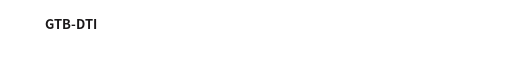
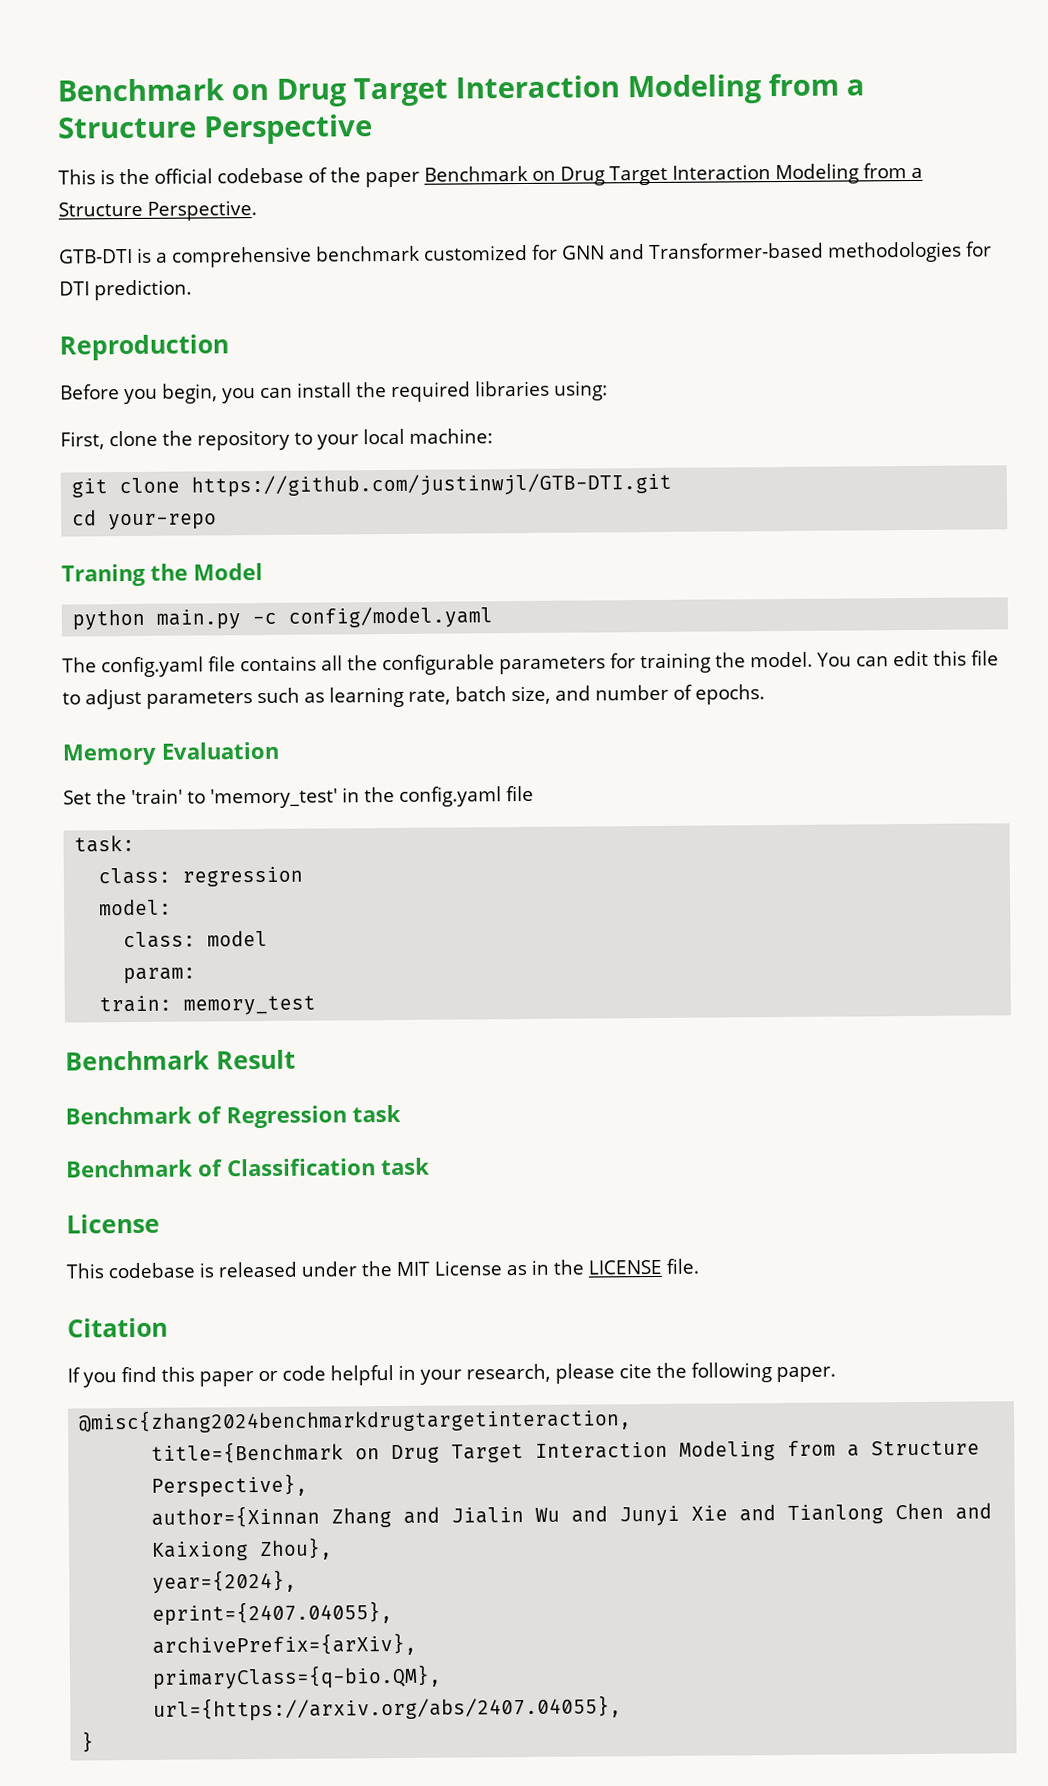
- GTB-DTI
+ Benchmark on Drug Target Interaction Modeling from a Structure Perspective
+ This is the official codebase of the paper Benchmark on Drug Target Interaction Modeling from a Structure Perspective.
+ GTB-DTI is a comprehensive benchmark customized for GNN and Transformer-based methodologies for DTI prediction.
+ Reproduction
+ Before you begin, you can install the required libraries using:
+ First, clone the repository to your local machine:
+ git clone https://github.com/justinwjl/GTB-DTI.git
+ cd your-repo
+ Traning the Model
+ python main.py -c config/model.yaml
+ The config.yaml file contains all the configurable parameters for training the model. You can edit this file to adjust parameters such as learning rate, batch size, and number of epochs.
+ Memory Evaluation
+ Set the 'train' to 'memory_test' in the config.yaml file
+ task:
+ class: regression
+ model:
+ class: model
+ param:
+ train: memory_test
+ Benchmark Result
+ Benchmark of Regression task
+ Benchmark of Classification task
+ License
+ This codebase is released under the MIT License as in the LICENSE file.
+ Citation
+ If you find this paper or code helpful in your research, please cite the following paper.
+ @misc{zhang2024benchmarkdrugtargetinteraction,
+ title={Benchmark on Drug Target Interaction Modeling from a Structure Perspective},
+ author={Xinnan Zhang and Jialin Wu and Junyi Xie and Tianlong Chen and Kaixiong Zhou},
+ year={2024},
+ eprint={2407.04055},
+ archivePrefix={arXiv},
+ primaryClass={q-bio.QM},
+ url={https://arxiv.org/abs/2407.04055},
+ }

